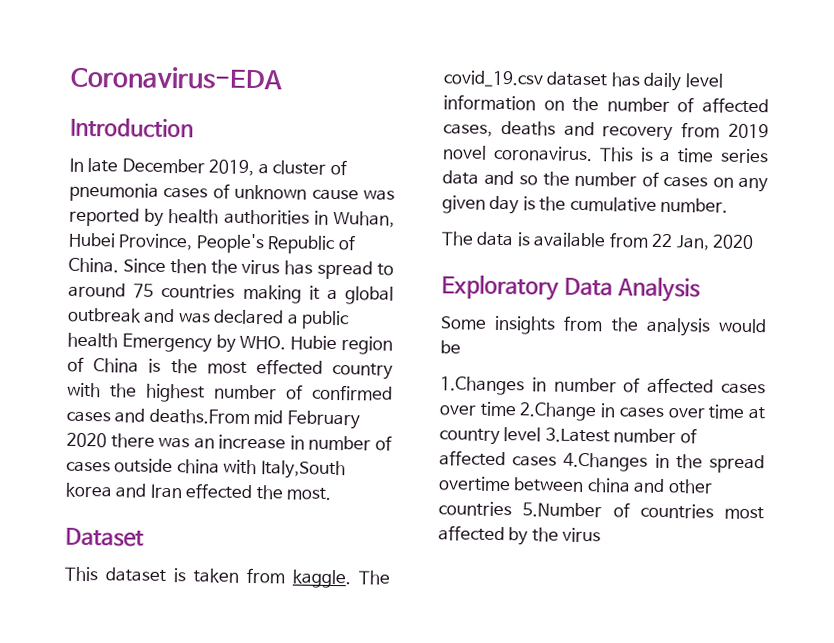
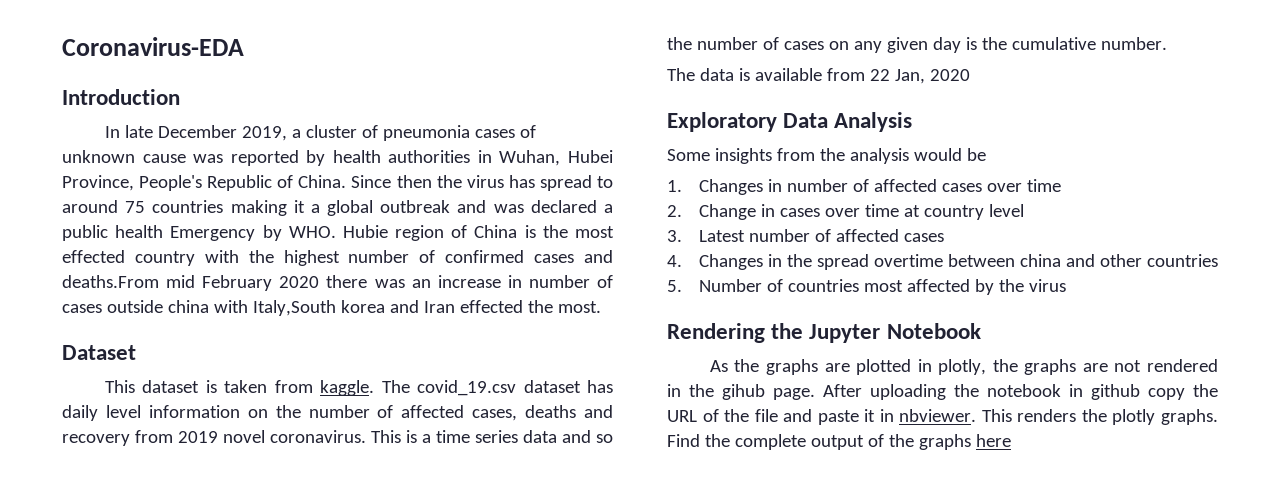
- 1.Changes in number of affected cases over time 2.Change in cases over time at country level 3.Latest number of affected cases 4.Changes in the spread overtime between china and other countries 5.Number of countries most affected by the virus
+ 1. Changes in number of affected cases over time
+ 2. Change in cases over time at country level
+ 3. Latest number of affected cases
+ 4. Changes in the spread overtime between china and other countries
+ 5. Number of countries most affected by the virus
+ Rendering the Jupyter Notebook
+ As the graphs are plotted in plotly, the graphs are not rendered in the gihub page. After uploading the notebook in github copy the URL of the file and paste it in nbviewer. This renders the plotly graphs. Find the complete output of the graphs here

